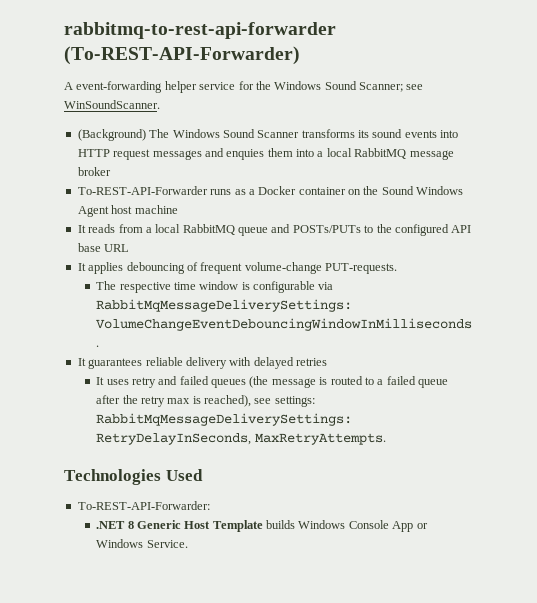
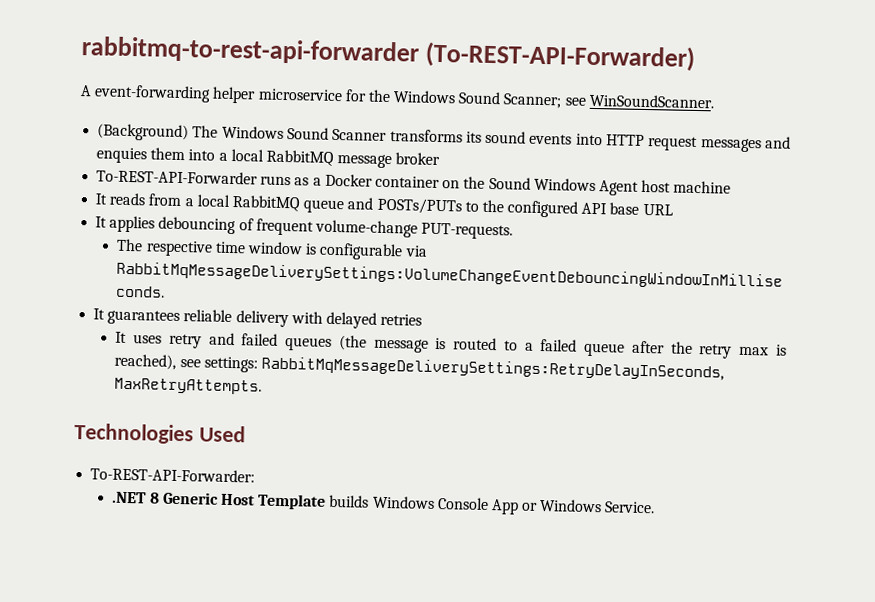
- A event-forwarding helper service for the Windows Sound Scanner; see WinSoundScanner.
+ A event-forwarding helper microservice for the Windows Sound Scanner; see WinSoundScanner.

